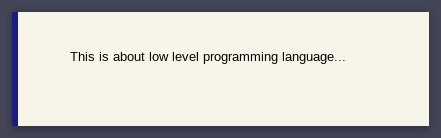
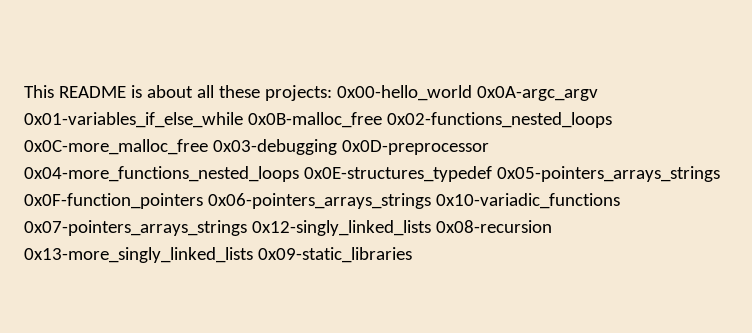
- This is about low level programming language...
+ This README is about all these projects: 0x00-hello_world 0x0A-argc_argv 0x01-variables_if_else_while 0x0B-malloc_free 0x02-functions_nested_loops 0x0C-more_malloc_free 0x03-debugging 0x0D-preprocessor 0x04-more_functions_nested_loops 0x0E-structures_typedef 0x05-pointers_arrays_strings 0x0F-function_pointers 0x06-pointers_arrays_strings 0x10-variadic_functions 0x07-pointers_arrays_strings 0x12-singly_linked_lists 0x08-recursion 0x13-more_singly_linked_lists 0x09-static_libraries

